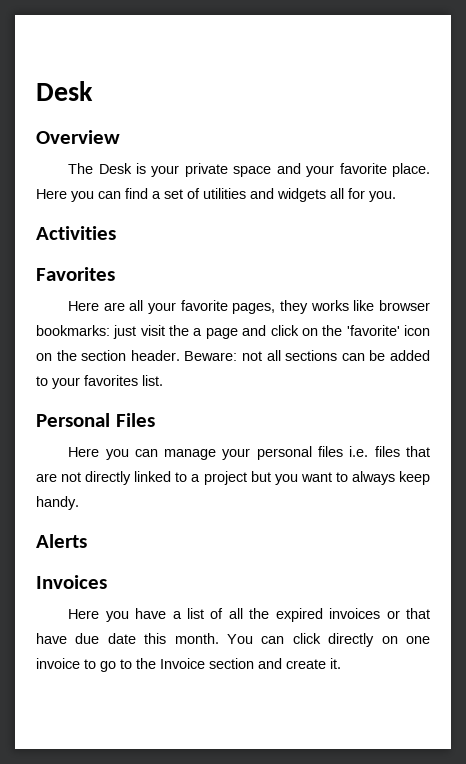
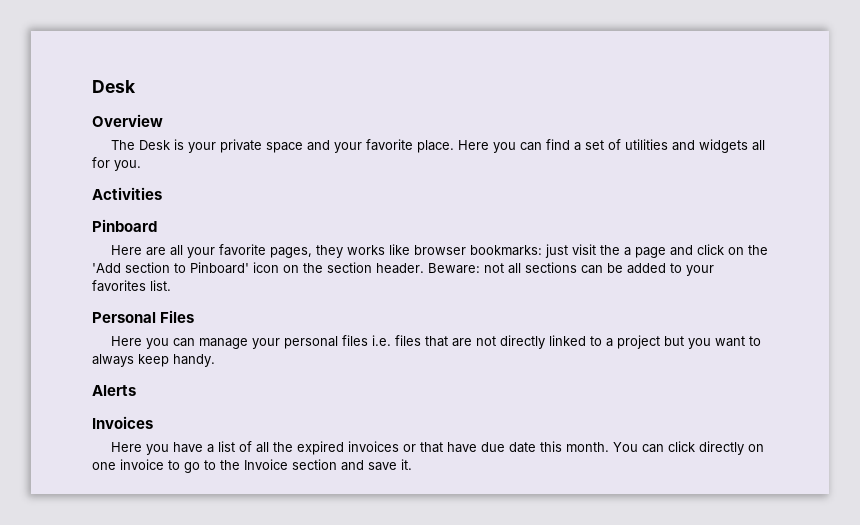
- Favorites
+ Pinboard
- Here are all your favorite pages, they works like browser bookmarks: just visit the a page and click on the 'favorite' icon on the section header.
+ Here are all your favorite pages, they works like browser bookmarks: just visit the a page and click on the 'Add section to Pinboard' icon on the section header.
- You can click directly on one invoice to go to the Invoice section and create it.
+ You can click directly on one invoice to go to the Invoice section and save it.

